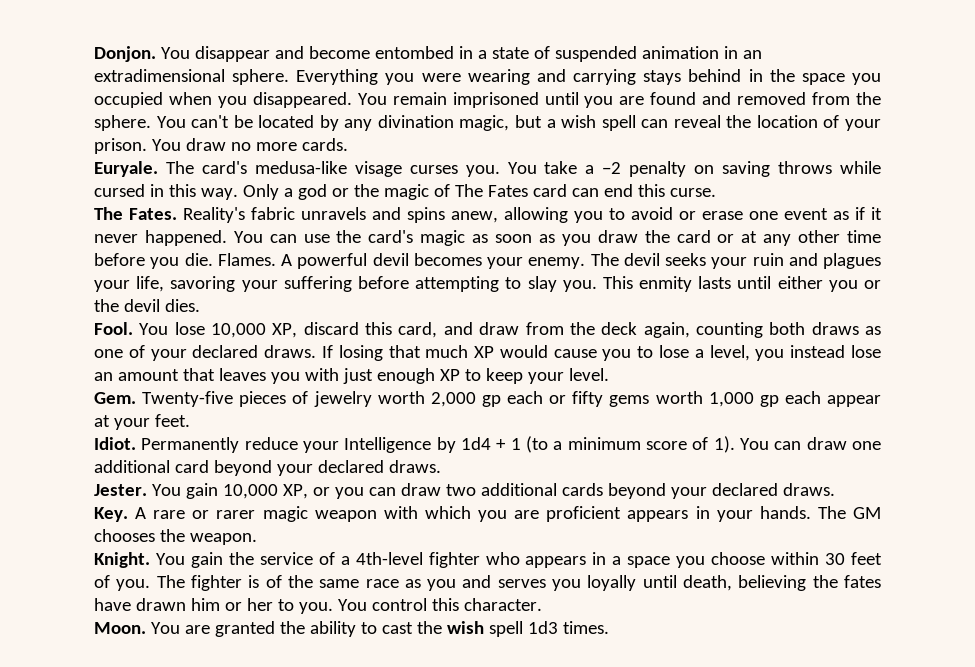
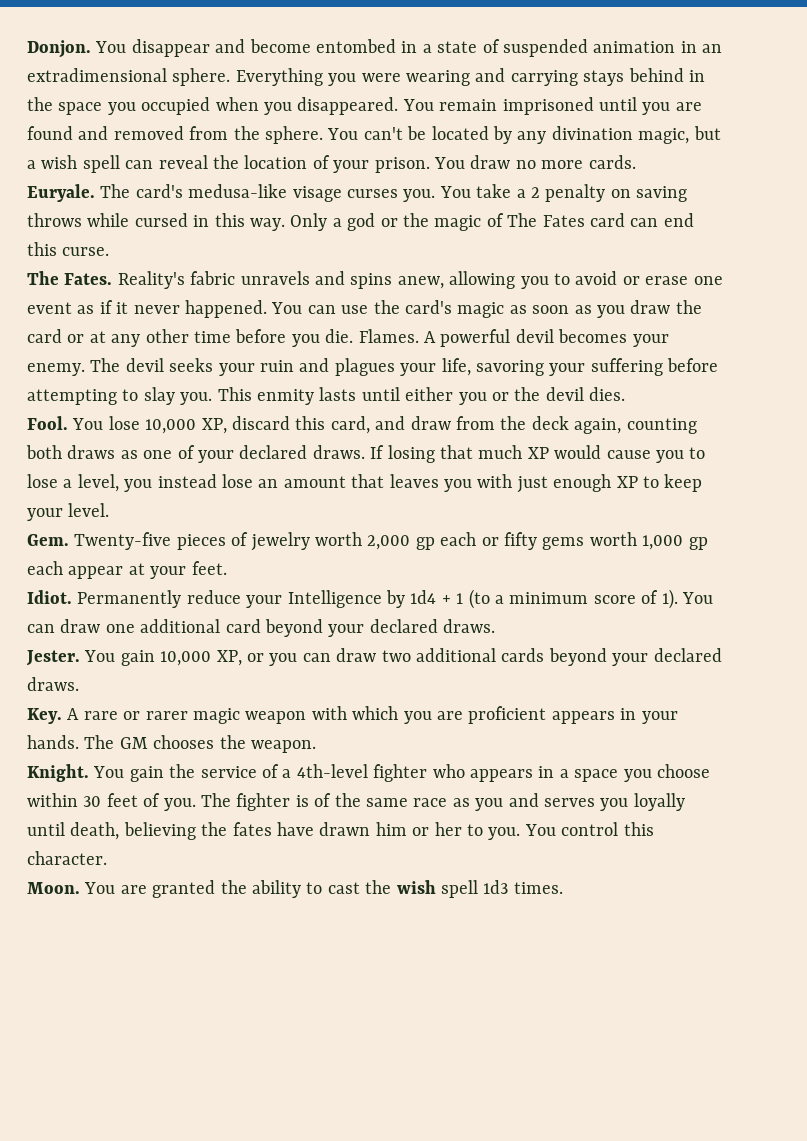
- You take a −2 penalty on saving throws while cursed in this way.
+ You take a 2 penalty on saving throws while cursed in this way.

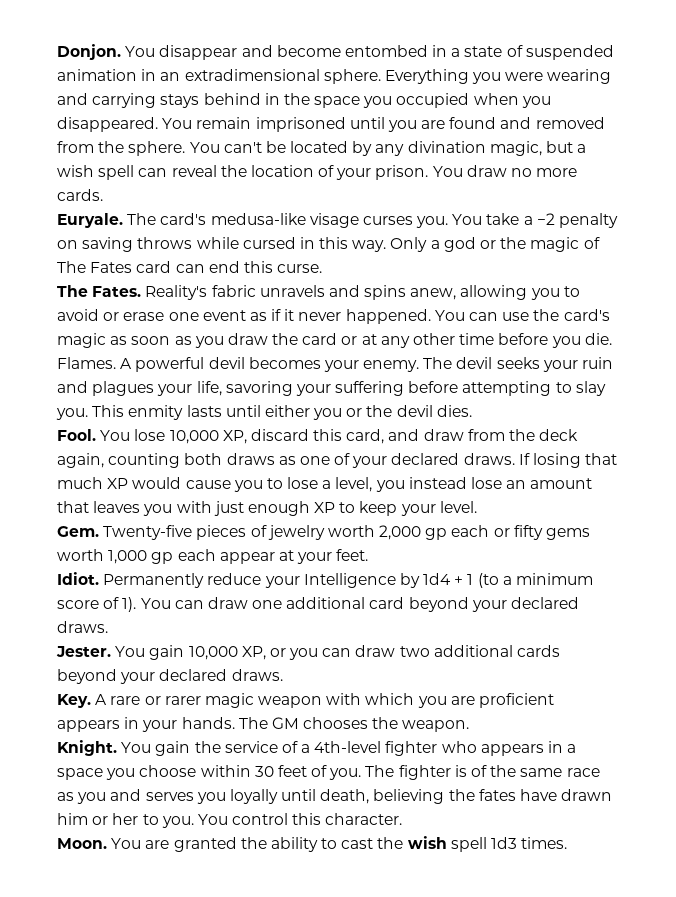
- You take a 2 penalty on saving throws while cursed in this way.
+ You take a −2 penalty on saving throws while cursed in this way.

